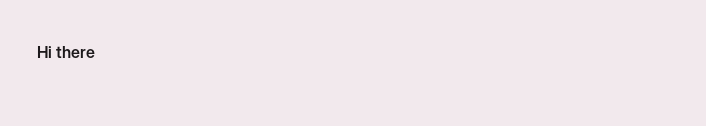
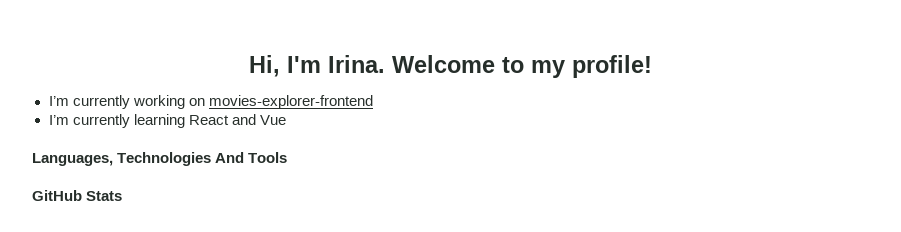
- Hi there
+ Hi, I'm Irina. Welcome to my profile!
+ I’m currently working on movies-explorer-frontend
+ I’m currently learning React and Vue
+ Languages, Technologies And Tools
+ GitHub Stats

